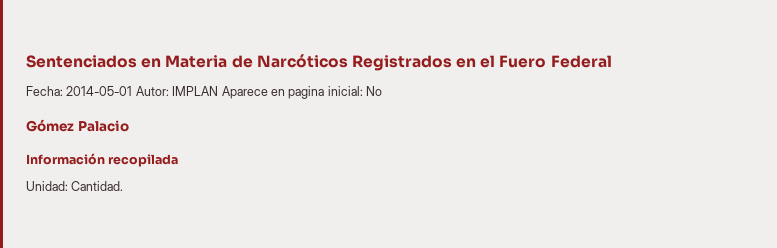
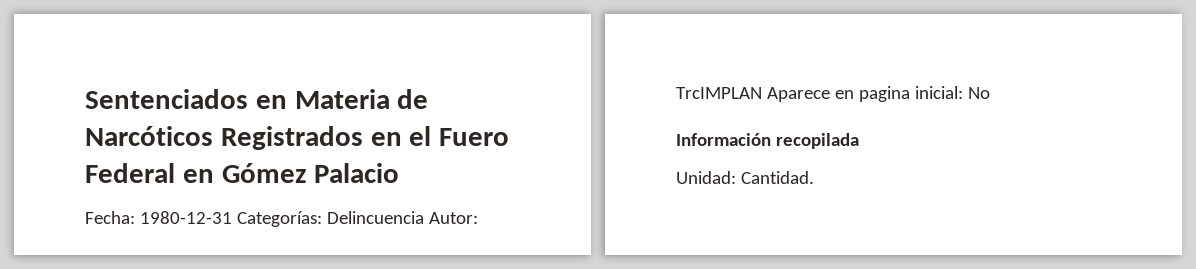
- Sentenciados en Materia de Narcóticos Registrados en el Fuero Federal
- Fecha: 2014-05-01 Autor: IMPLAN Aparece en pagina inicial: No
+ Sentenciados en Materia de Narcóticos Registrados en el Fuero Federal en Gómez Palacio
+ Fecha: 1980-12-31 Categorías: Delincuencia Autor: TrcIMPLAN Aparece en pagina inicial: No
- Gómez Palacio

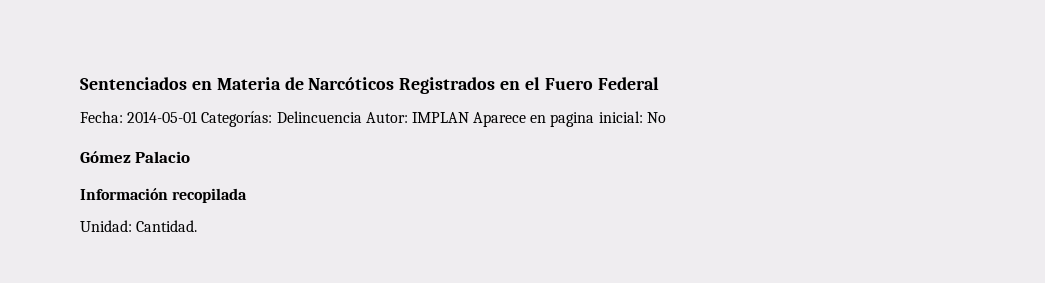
- Sentenciados en Materia de Narcóticos Registrados en el Fuero Federal en Gómez Palacio
+ Sentenciados en Materia de Narcóticos Registrados en el Fuero Federal
- Fecha: 1980-12-31 Categorías: Delincuencia Autor: TrcIMPLAN Aparece en pagina inicial: No
+ Fecha: 2014-05-01 Categorías: Delincuencia Autor: IMPLAN Aparece en pagina inicial: No
+ Gómez Palacio

